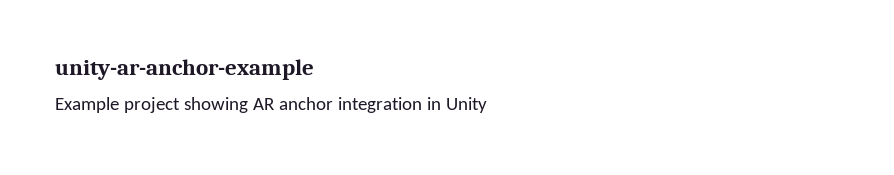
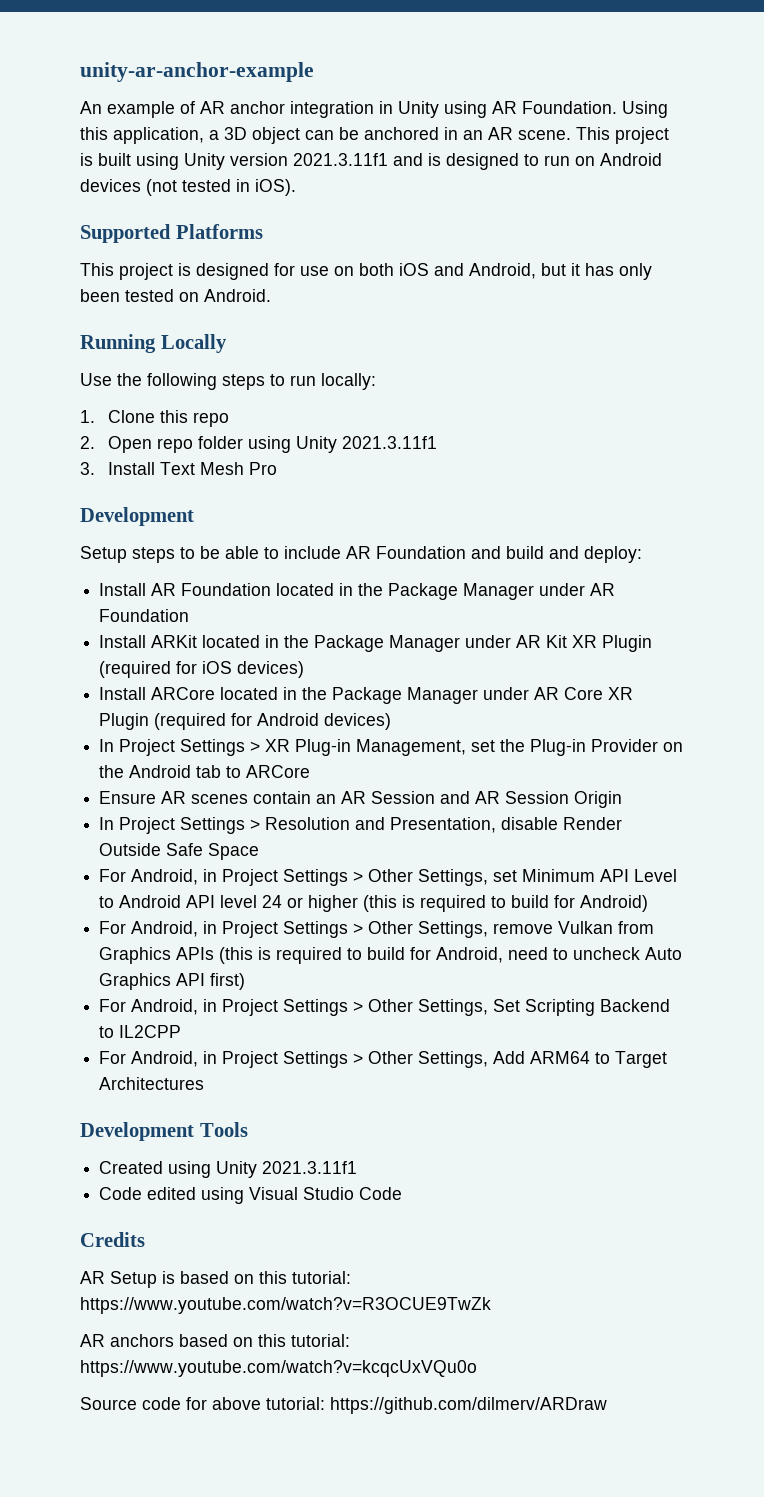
- Example project showing AR anchor integration in Unity
+ An example of AR anchor integration in Unity using AR Foundation. Using this application, a 3D object can be anchored in an AR scene. This project is built using Unity version 2021.3.11f1 and is designed to run on Android devices (not tested in iOS).
+ Supported Platforms
+ This project is designed for use on both iOS and Android, but it has only been tested on Android.
+ Running Locally
+ Use the following steps to run locally:
+ 1. Clone this repo
+ 2. Open repo folder using Unity 2021.3.11f1
+ 3. Install Text Mesh Pro
+ Development
+ Setup steps to be able to include AR Foundation and build and deploy:
+ Install AR Foundation located in the Package Manager under AR Foundation
+ Install ARKit located in the Package Manager under AR Kit XR Plugin (required for iOS devices)
+ Install ARCore located in the Package Manager under AR Core XR Plugin (required for Android devices)
+ In Project Settings > XR Plug-in Management, set the Plug-in Provider on the Android tab to ARCore
+ Ensure AR scenes contain an AR Session and AR Session Origin
+ In Project Settings > Resolution and Presentation, disable Render Outside Safe Space
+ For Android, in Project Settings > Other Settings, set Minimum API Level to Android API level 24 or higher (this is required to build for Android)
+ For Android, in Project Settings > Other Settings, remove Vulkan from Graphics APIs (this is required to build for Android, need to uncheck Auto Graphics API first)
+ For Android, in Project Settings > Other Settings, Set Scripting Backend to IL2CPP
+ For Android, in Project Settings > Other Settings, Add ARM64 to Target Architectures
+ Development Tools
+ Created using Unity 2021.3.11f1
+ Code edited using Visual Studio Code
+ Credits
+ AR Setup is based on this tutorial: https://www.youtube.com/watch?v=R3OCUE9TwZk
+ AR anchors based on this tutorial: https://www.youtube.com/watch?v=kcqcUxVQu0o
+ Source code for above tutorial: https://github.com/dilmerv/ARDraw

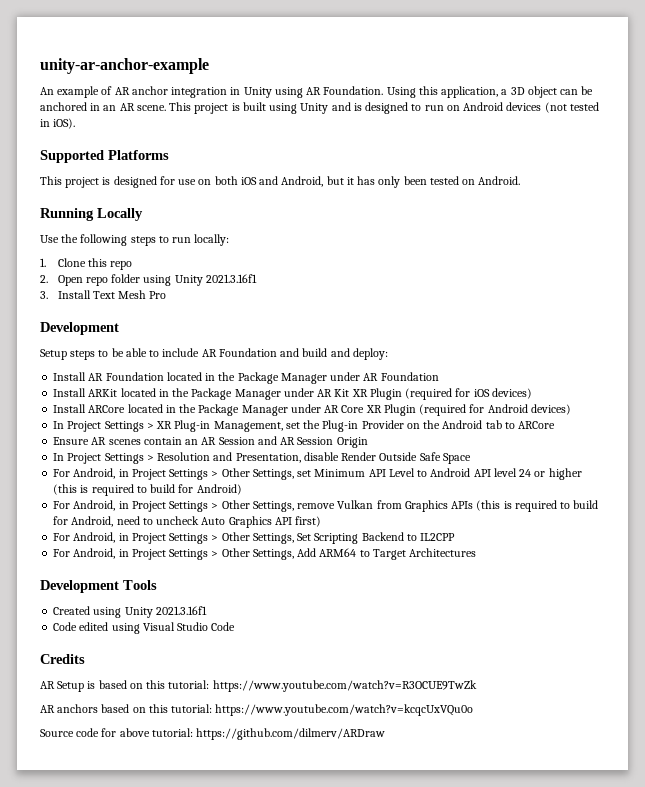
- This project is built using Unity version 2021.3.11f1 and is designed to run on Android devices (not tested in iOS).
+ This project is built using Unity and is designed to run on Android devices (not tested in iOS).
- 2. Open repo folder using Unity 2021.3.11f1
+ 2. Open repo folder using Unity 2021.3.16f1
- Created using Unity 2021.3.11f1
+ Created using Unity 2021.3.16f1

